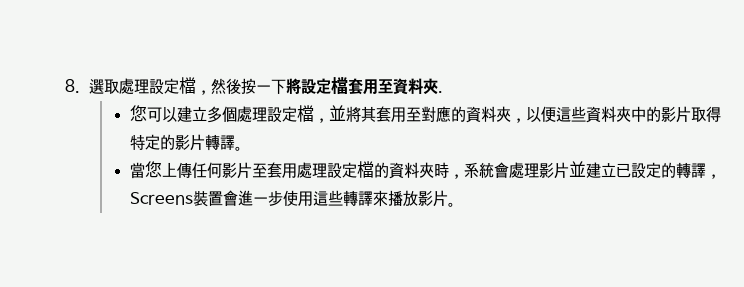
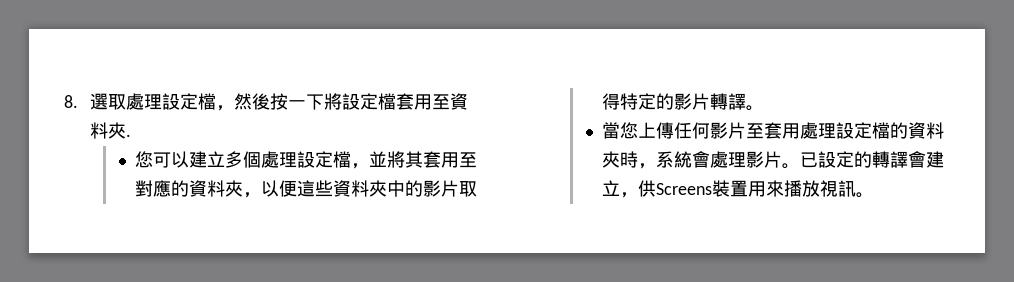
- 當您上傳任何影片至套用處理設定檔的資料夾時，系統會處理影片並建立已設定的轉譯，Screens裝置會進一步使用這些轉譯來播放影片。
+ 當您上傳任何影片至套用處理設定檔的資料夾時，系統會處理影片。已設定的轉譯會建立，供Screens裝置用來播放視訊。

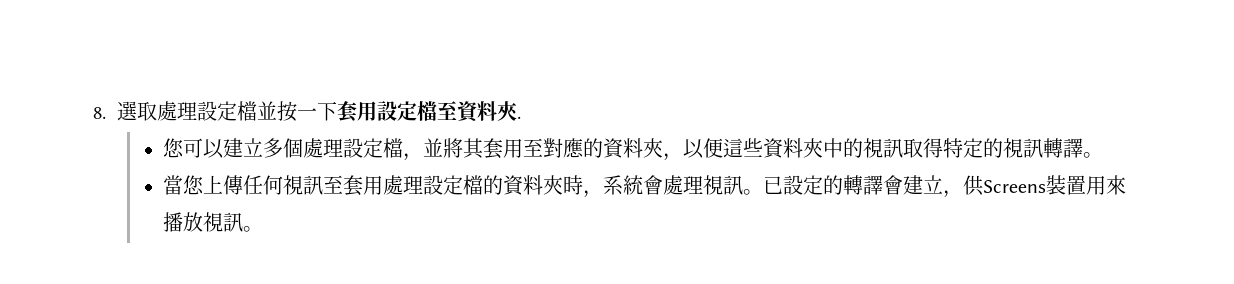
- 8.選取處理設定檔，然後按一下將設定檔套用至資料夾.
+ 8.選取處理設定檔並按一下套用設定檔至資料夾.
- 您可以建立多個處理設定檔，並將其套用至對應的資料夾，以便這些資料夾中的影片取得特定的影片轉譯。
+ 您可以建立多個處理設定檔，並將其套用至對應的資料夾，以便這些資料夾中的視訊取得特定的視訊轉譯。
- 當您上傳任何影片至套用處理設定檔的資料夾時，系統會處理影片。
+ 當您上傳任何視訊至套用處理設定檔的資料夾時，系統會處理視訊。

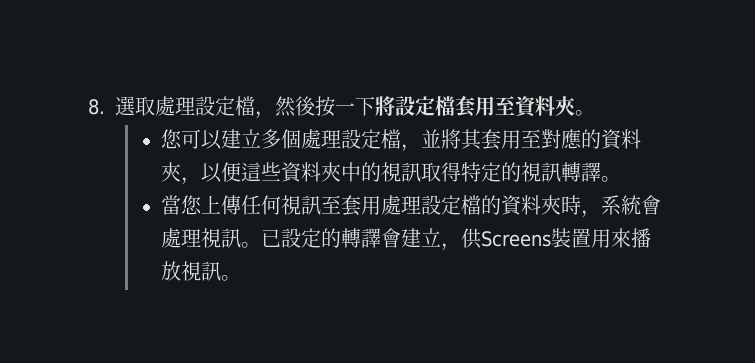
- 8.選取處理設定檔並按一下套用設定檔至資料夾.
+ 8.選取處理設定檔，然後按一下將設定檔套用至資料夾。

